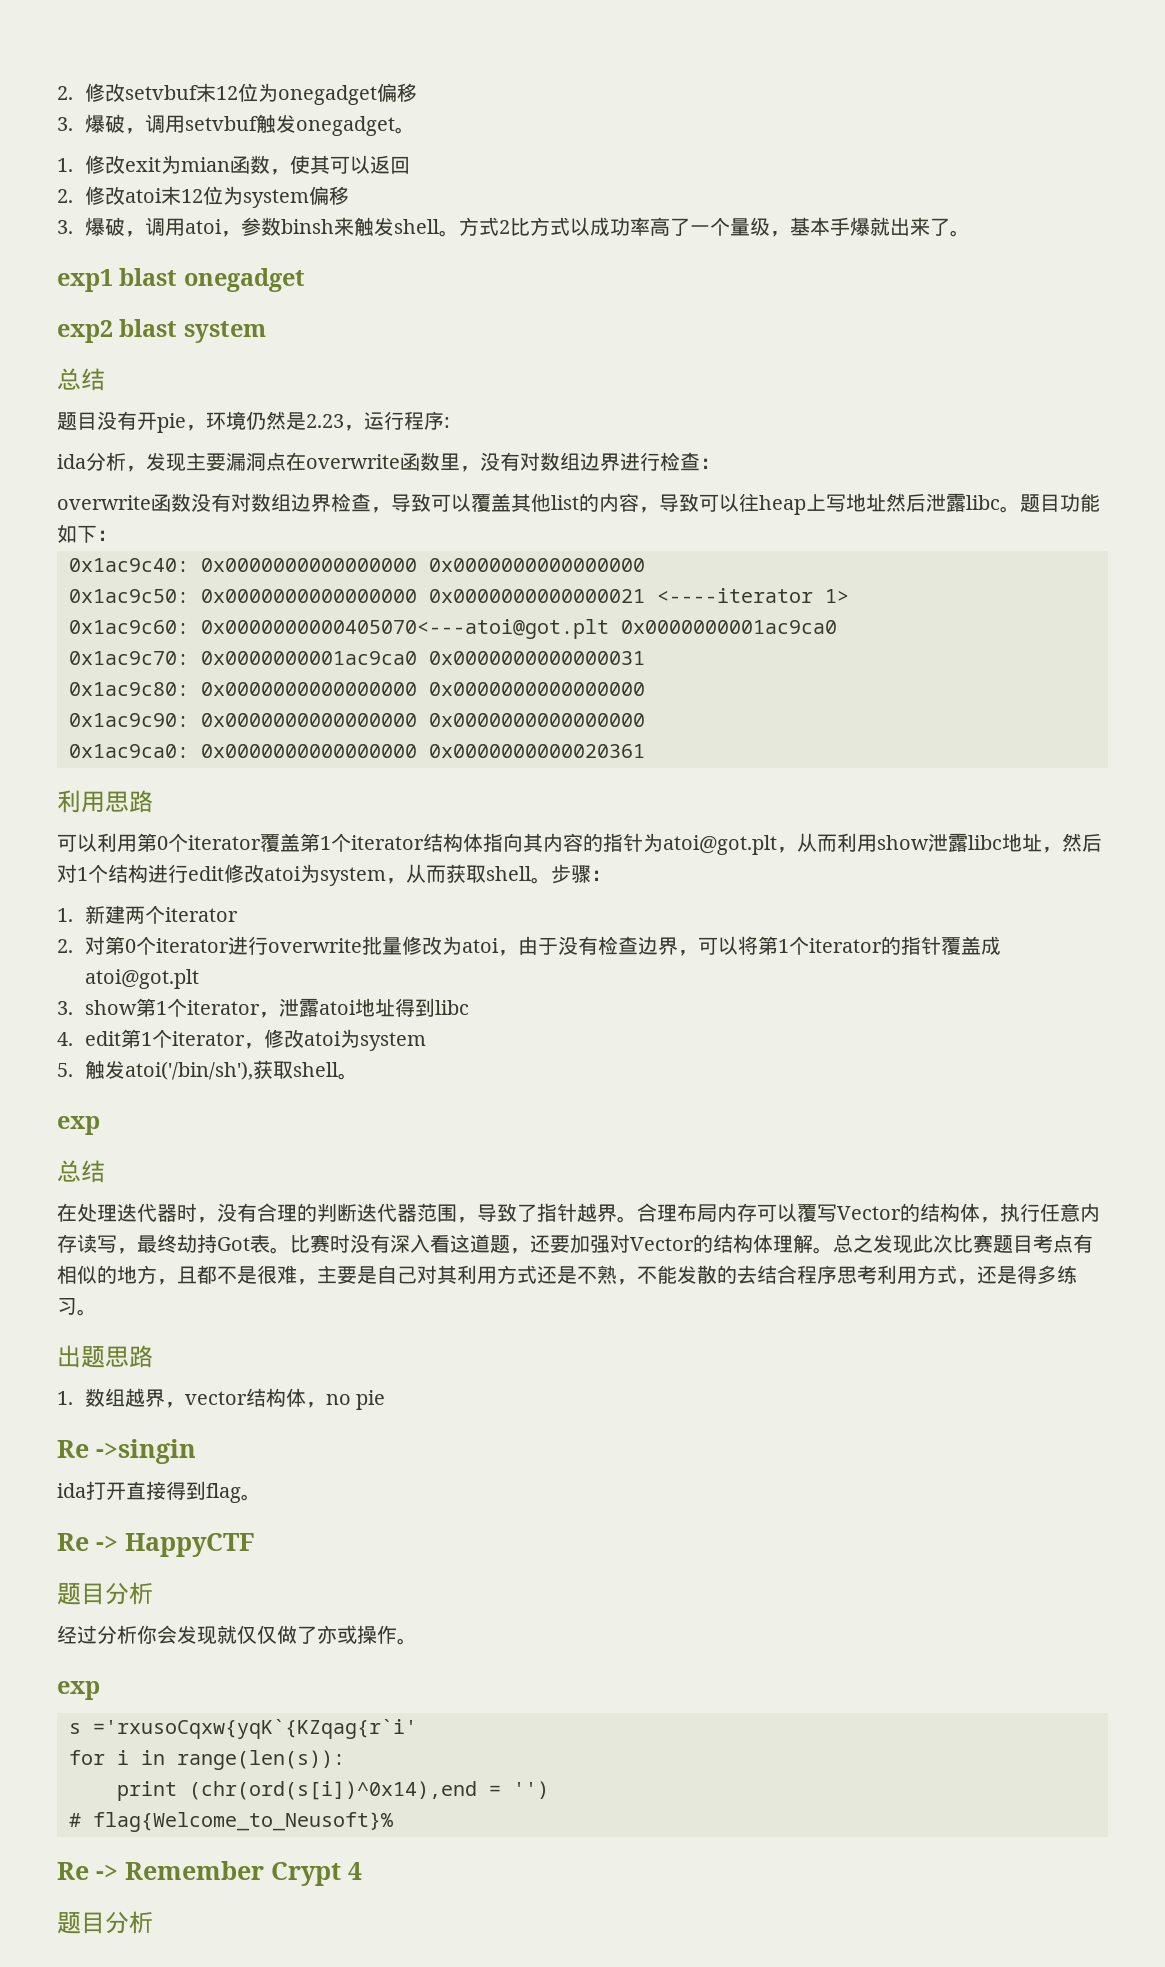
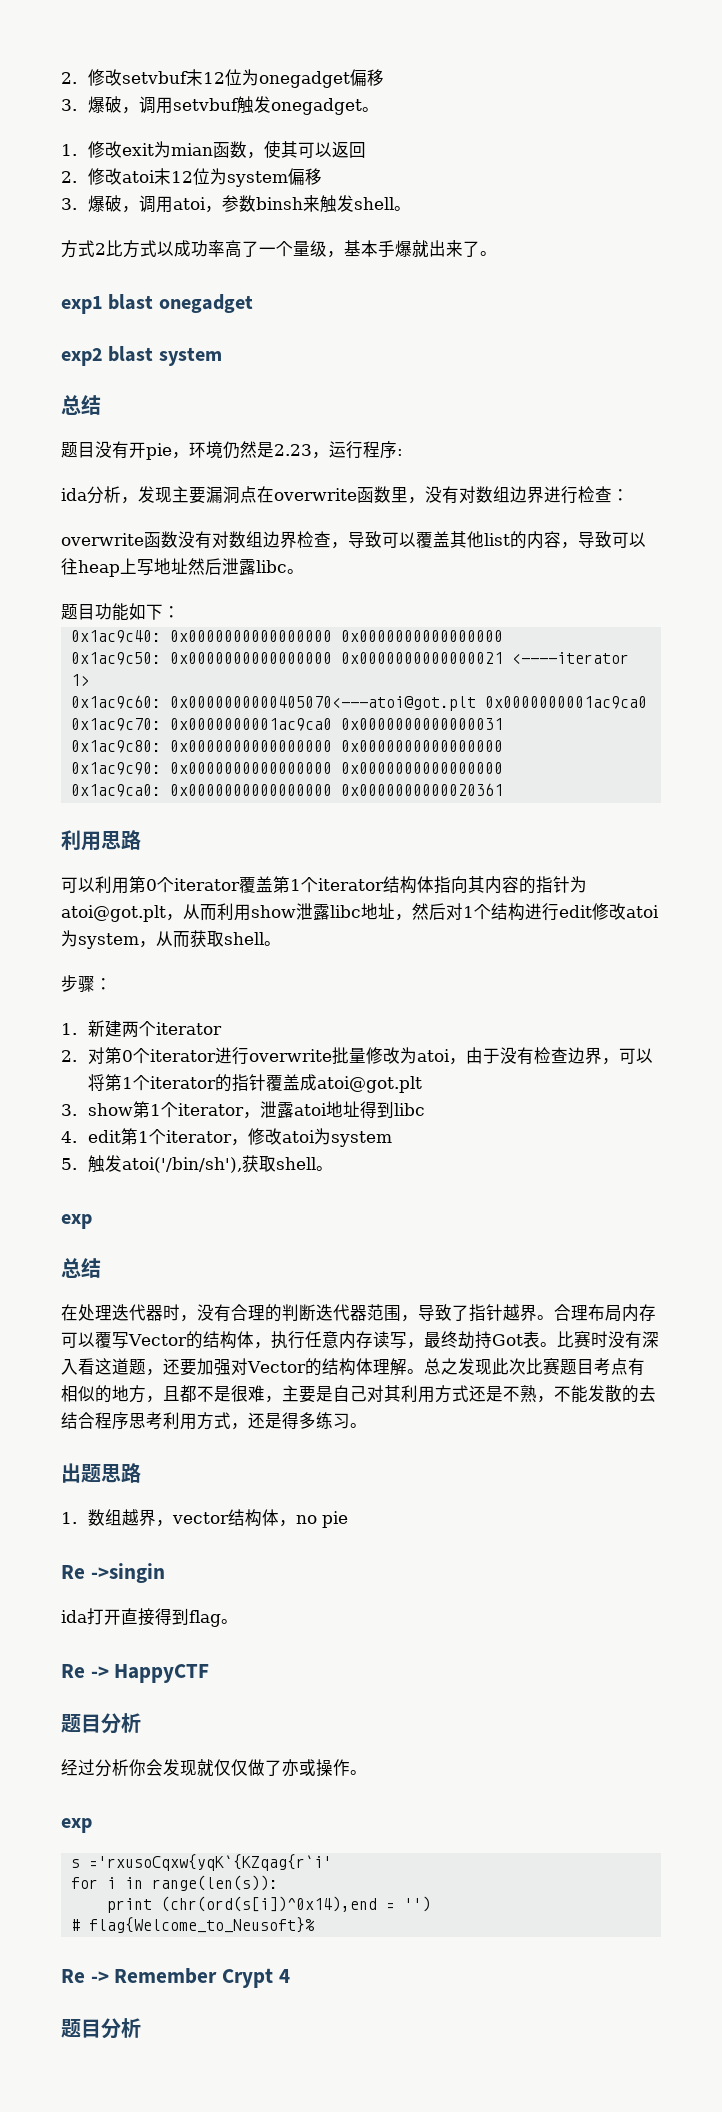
- 3.爆破，调用atoi，参数binsh来触发shell。方式2比方式以成功率高了一个量级，基本手爆就出来了。
+ 3.爆破，调用atoi，参数binsh来触发shell。
+ 方式2比方式以成功率高了一个量级，基本手爆就出来了。
- overwrite函数没有对数组边界检查，导致可以覆盖其他list的内容，导致可以往heap上写地址然后泄露libc。题目功能如下：
+ overwrite函数没有对数组边界检查，导致可以覆盖其他list的内容，导致可以往heap上写地址然后泄露libc。
+ 题目功能如下：
- 可以利用第0个iterator覆盖第1个iterator结构体指向其内容的指针为atoi@got.plt，从而利用show泄露libc地址，然后对1个结构进行edit修改atoi为system，从而获取shell。步骤：
+ 可以利用第0个iterator覆盖第1个iterator结构体指向其内容的指针为atoi@got.plt，从而利用show泄露libc地址，然后对1个结构进行edit修改atoi为system，从而获取shell。
+ 步骤：

